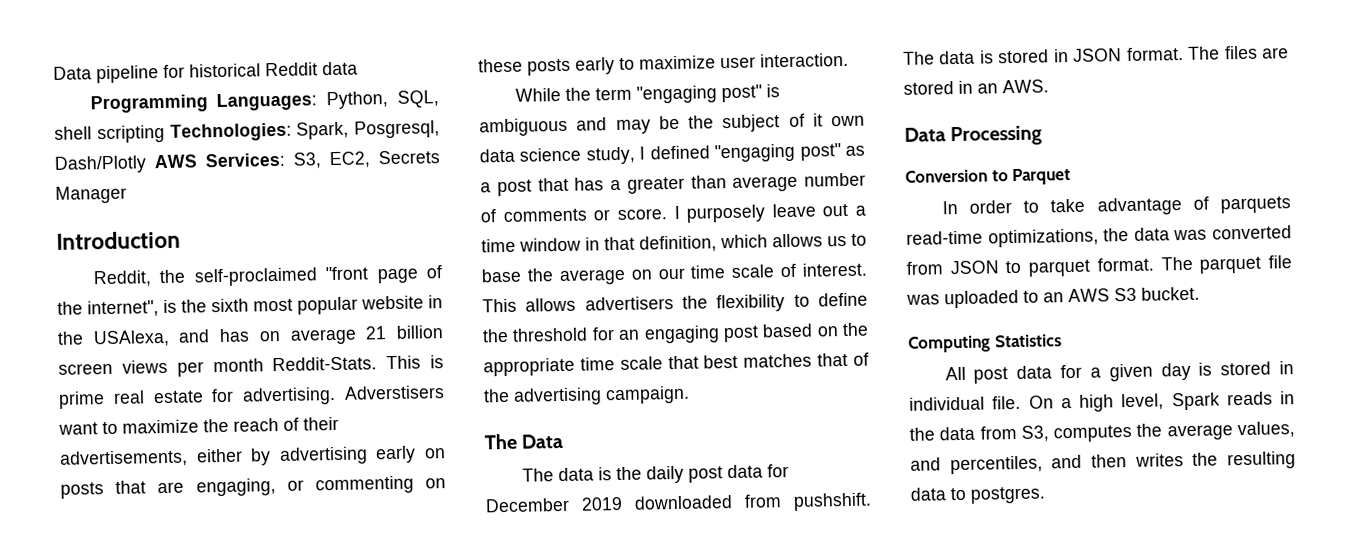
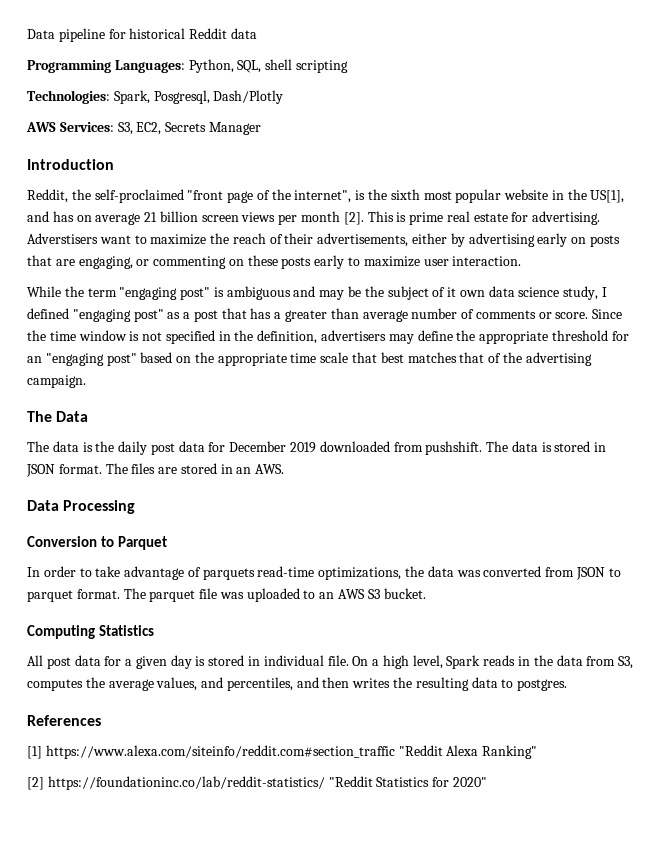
- Programming Languages: Python, SQL, shell scripting Technologies: Spark, Posgresql, Dash/Plotly AWS Services: S3, EC2, Secrets Manager
+ Programming Languages: Python, SQL, shell scripting
+ Technologies: Spark, Posgresql, Dash/Plotly
+ AWS Services: S3, EC2, Secrets Manager
- Reddit, the self-proclaimed "front page of the internet", is the sixth most popular website in the USAlexa, and has on average 21 billion screen views per month Reddit-Stats.
+ Reddit, the self-proclaimed "front page of the internet", is the sixth most popular website in the US[1], and has on average 21 billion screen views per month [2].
- I purposely leave out a time window in that definition, which allows us to base the average on our time scale of interest. This allows advertisers the flexibility to define the threshold for an engaging post based on the appropriate time scale that best matches that of the advertising campaign.
+ Since the time window is not specified in the definition, advertisers may define the appropriate threshold for an "engaging post" based on the appropriate time scale that best matches that of the advertising campaign.
+ References
+ [1] https://www.alexa.com/siteinfo/reddit.com#section_traffic "Reddit Alexa Ranking"
+ [2] https://foundationinc.co/lab/reddit-statistics/ "Reddit Statistics for 2020"

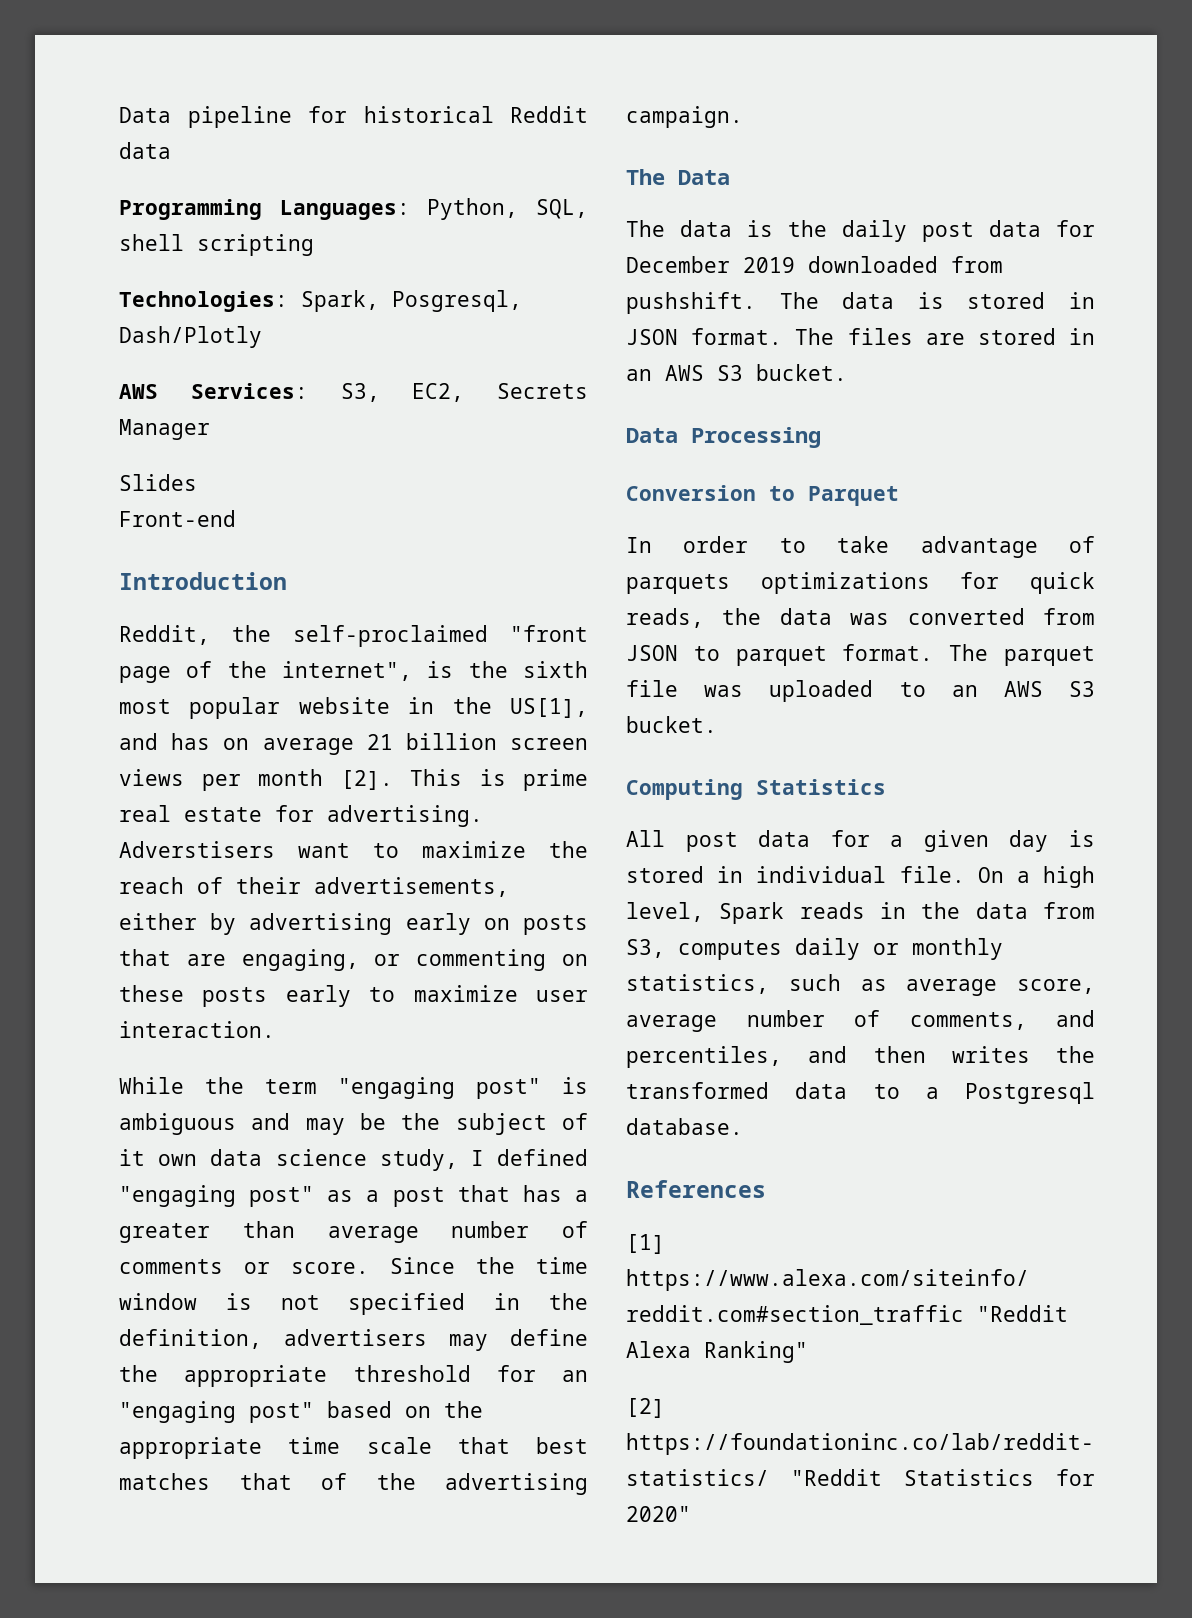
+ Slides
+ Front-end
- The files are stored in an AWS.
+ The files are stored in an AWS S3 bucket.
- In order to take advantage of parquets read-time optimizations, the data was converted from JSON to parquet format.
+ In order to take advantage of parquets optimizations for quick reads, the data was converted from JSON to parquet format.
- On a high level, Spark reads in the data from S3, computes the average values, and percentiles, and then writes the resulting data to postgres.
+ On a high level, Spark reads in the data from S3, computes daily or monthly statistics, such as average score, average number of comments, and percentiles, and then writes the transformed data to a Postgresql database.

